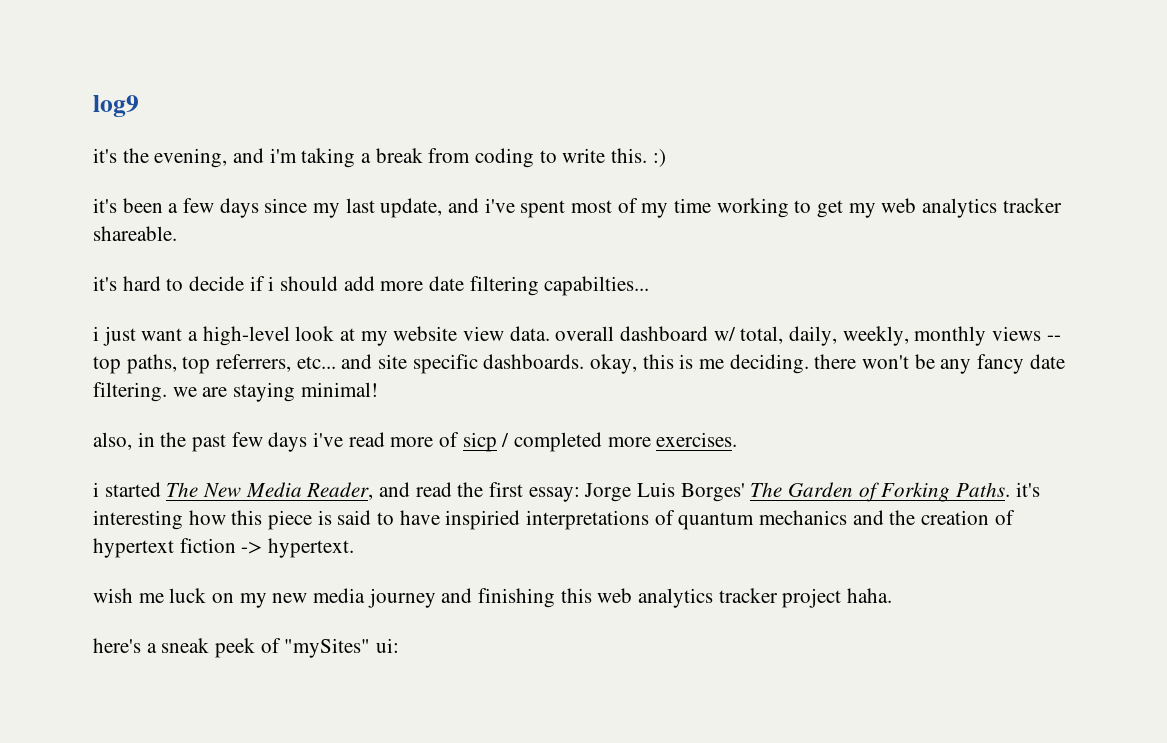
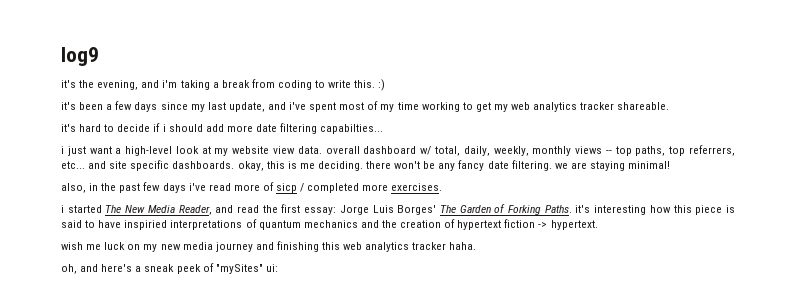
- wish me luck on my new media journey and finishing this web analytics tracker project haha.
+ wish me luck on my new media journey and finishing this web analytics tracker haha.
- here's a sneak peek of "mySites" ui:
+ oh, and here's a sneak peek of "mySites" ui:

